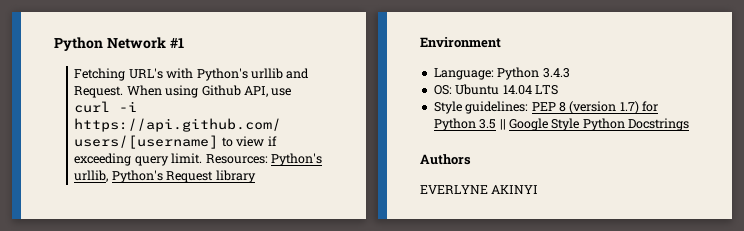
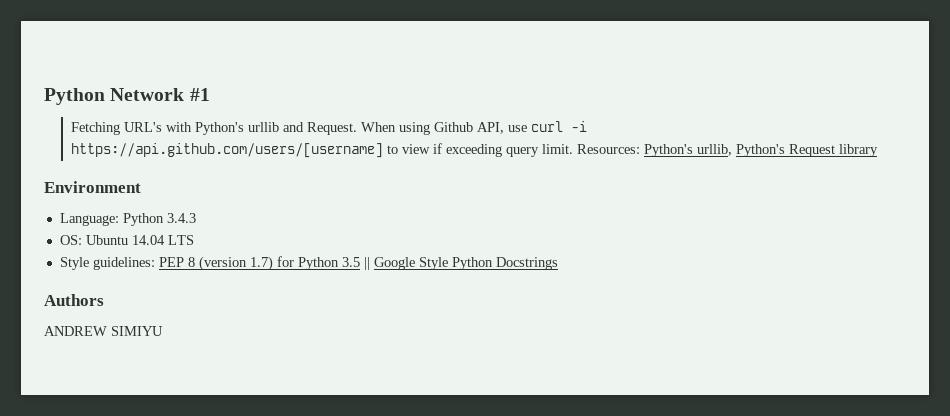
- EVERLYNE AKINYI
+ ANDREW SIMIYU

